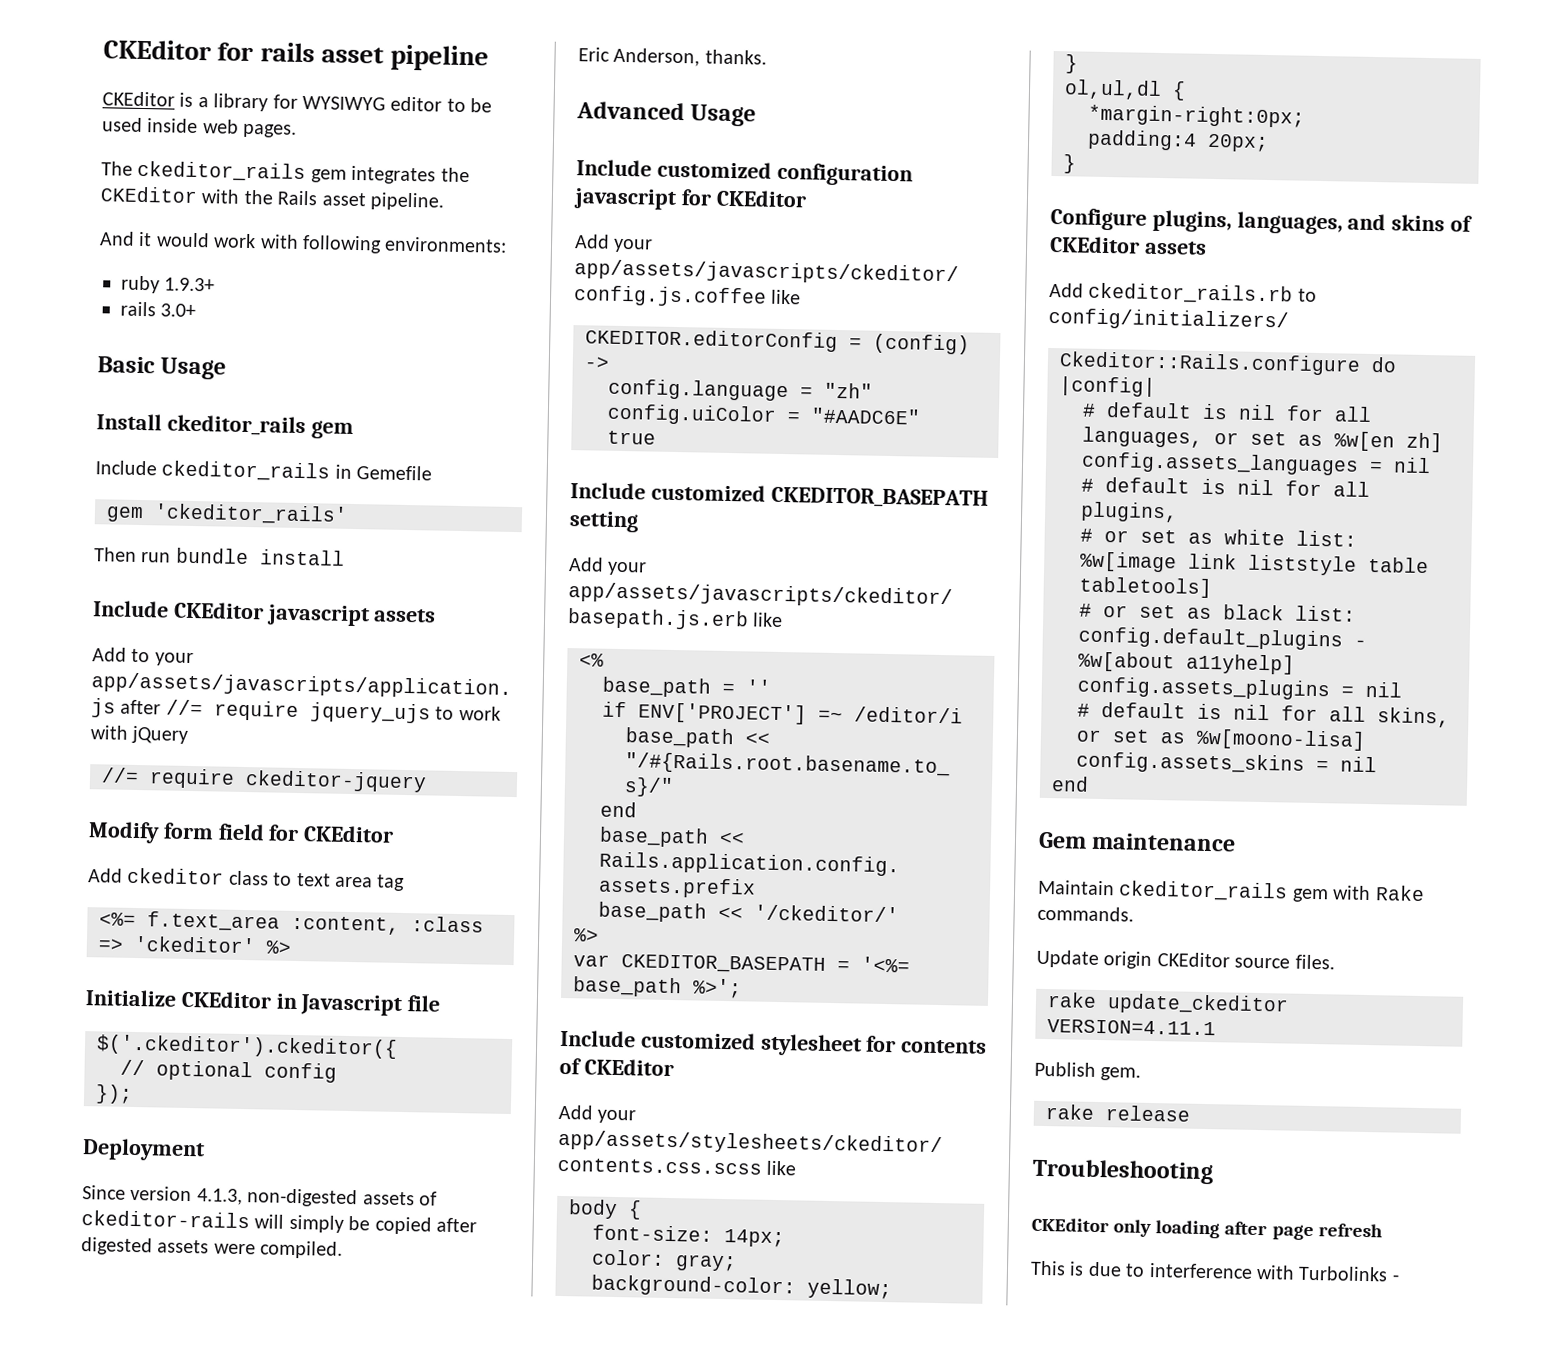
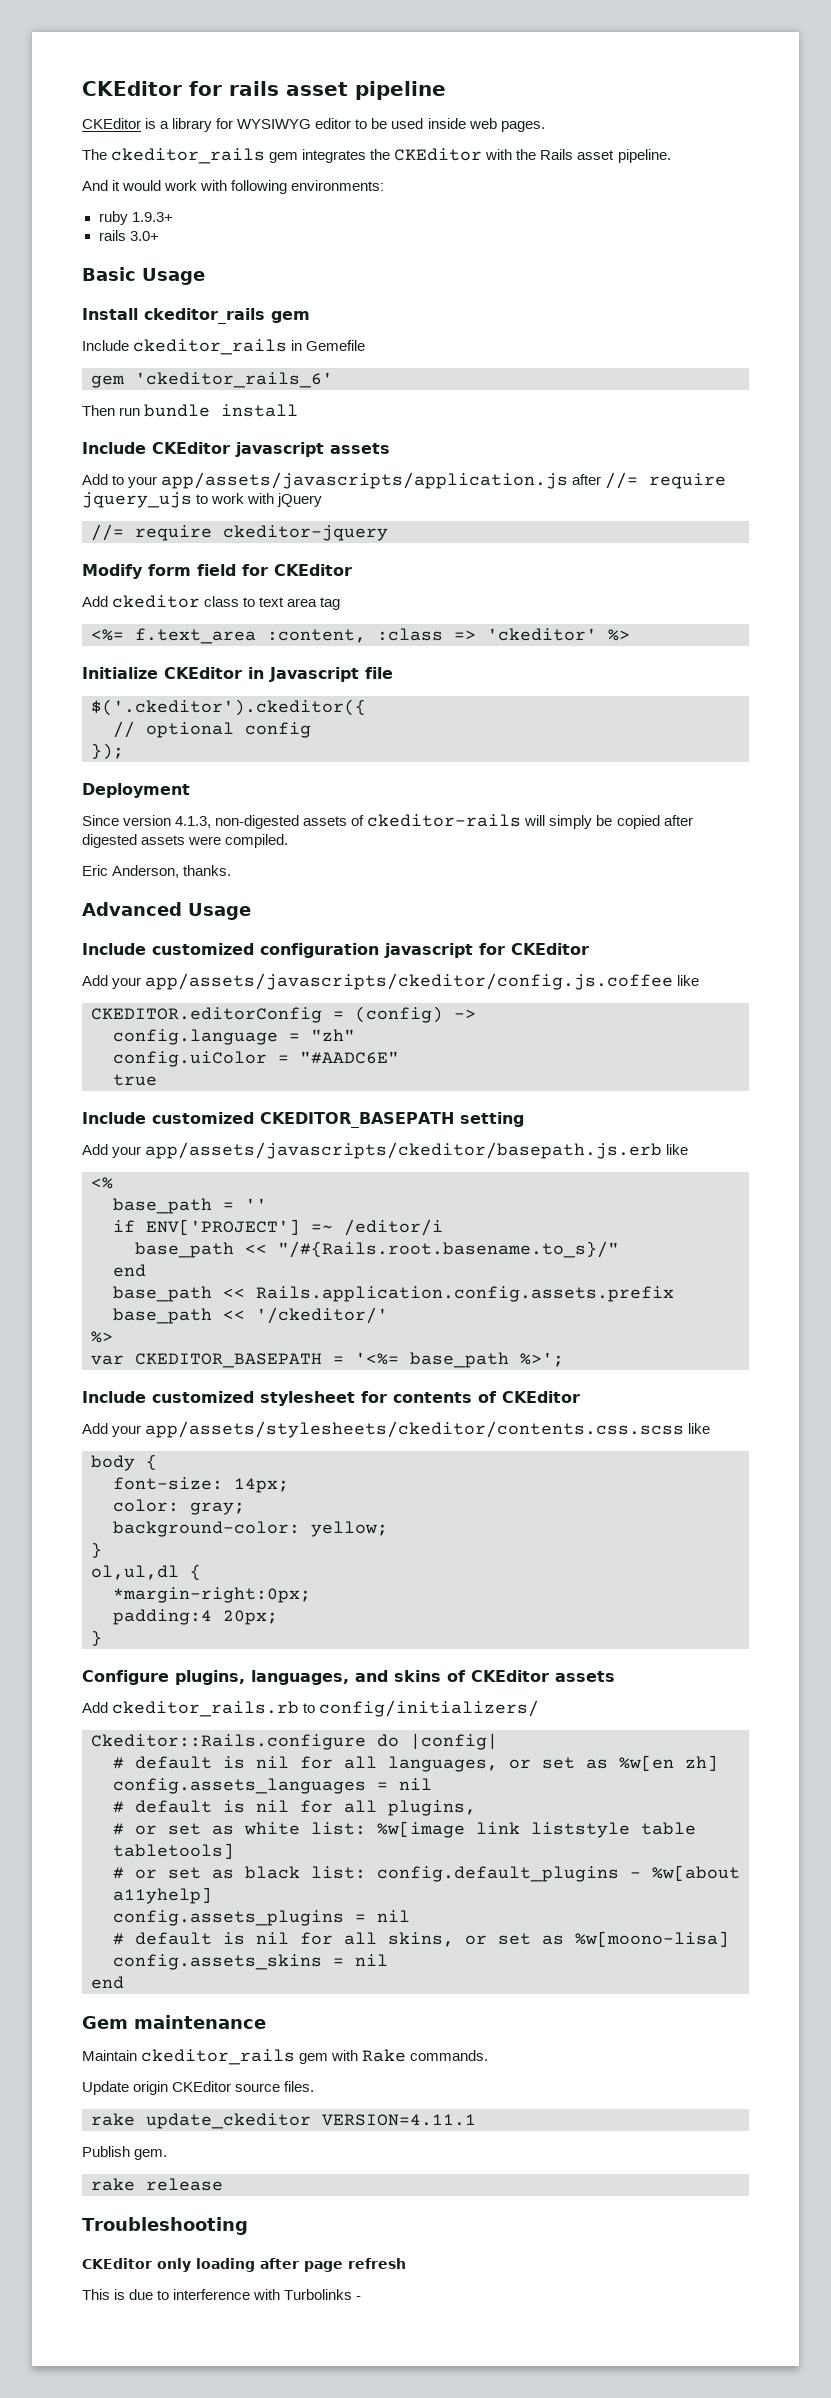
- gem 'ckeditor_rails'
+ gem 'ckeditor_rails_6'

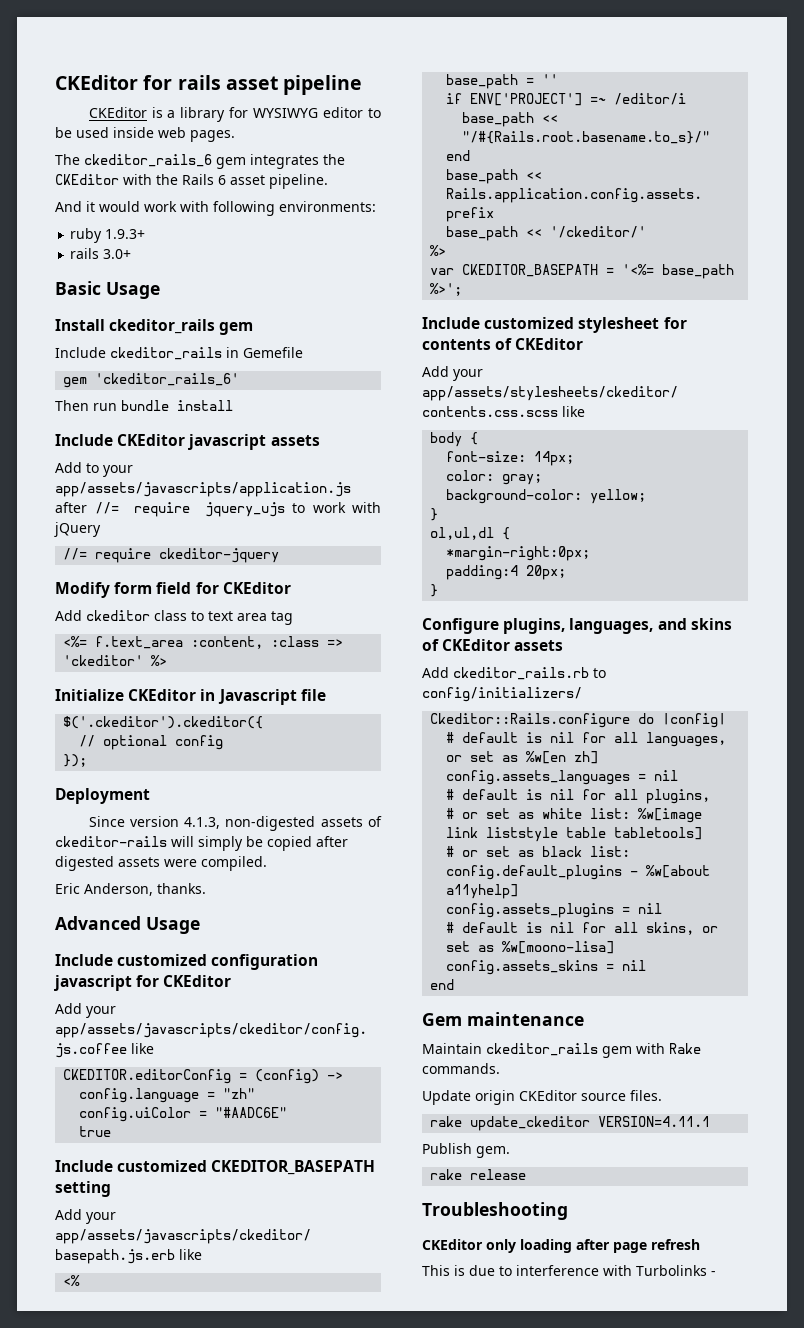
- The ckeditor_rails gem integrates the CKEditor with the Rails asset pipeline.
+ The ckeditor_rails_6 gem integrates the CKEditor with the Rails 6 asset pipeline.

